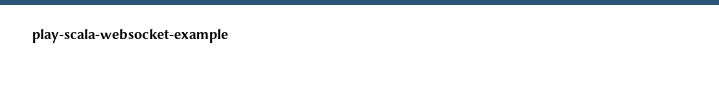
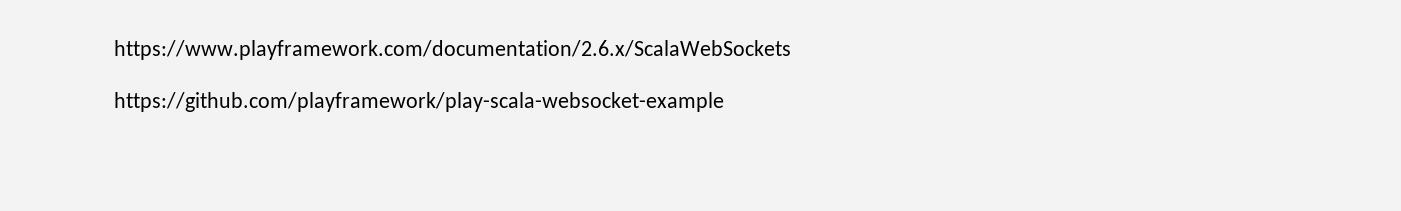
- play-scala-websocket-example
+ https://www.playframework.com/documentation/2.6.x/ScalaWebSockets
+ https://github.com/playframework/play-scala-websocket-example

